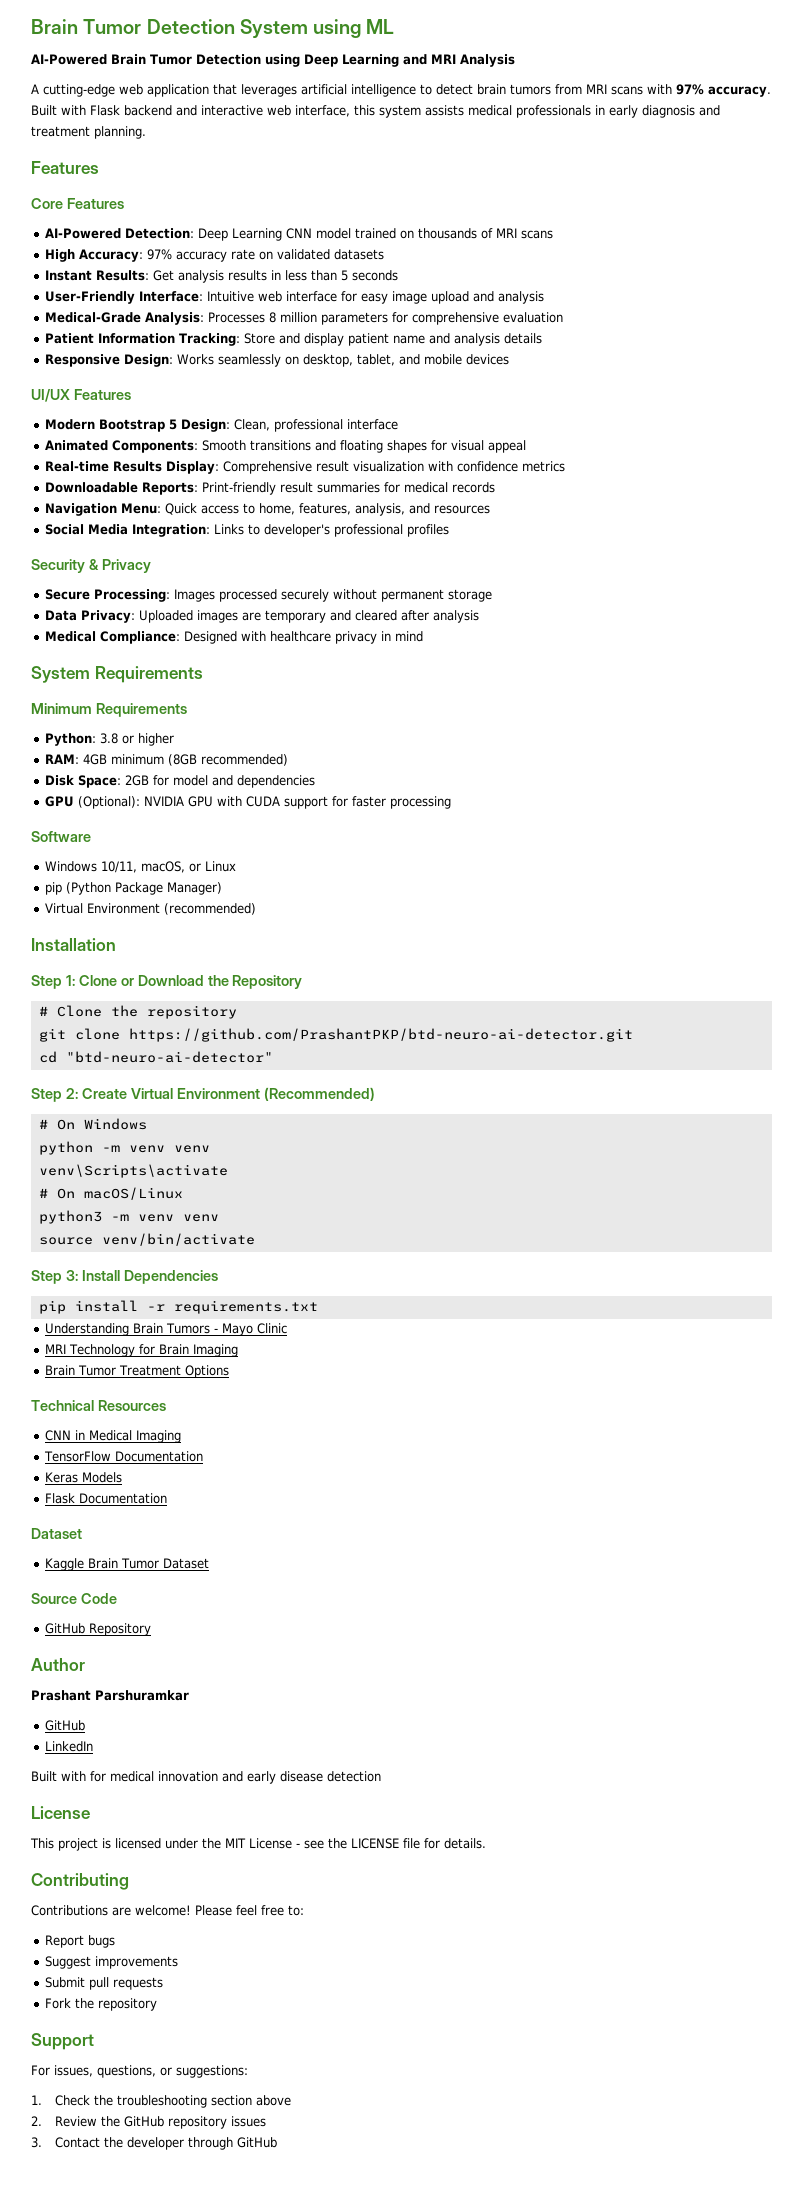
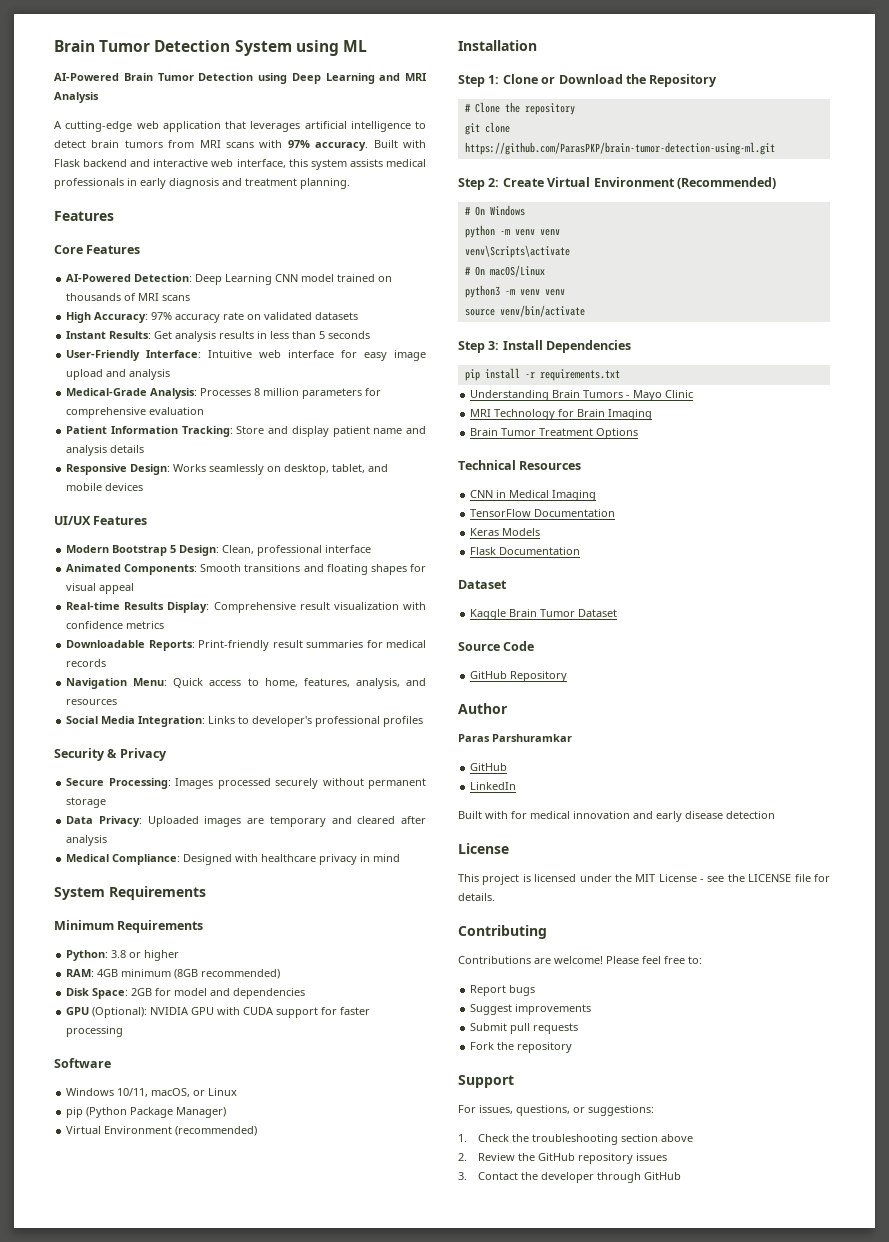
- git clone https://github.com/PrashantPKP/btd-neuro-ai-detector.git
- cd "btd-neuro-ai-detector"
+ git clone https://github.com/ParasPKP/brain-tumor-detection-using-ml.git
- Prashant Parshuramkar
+ Paras Parshuramkar

